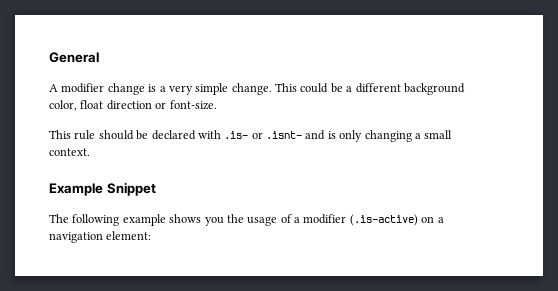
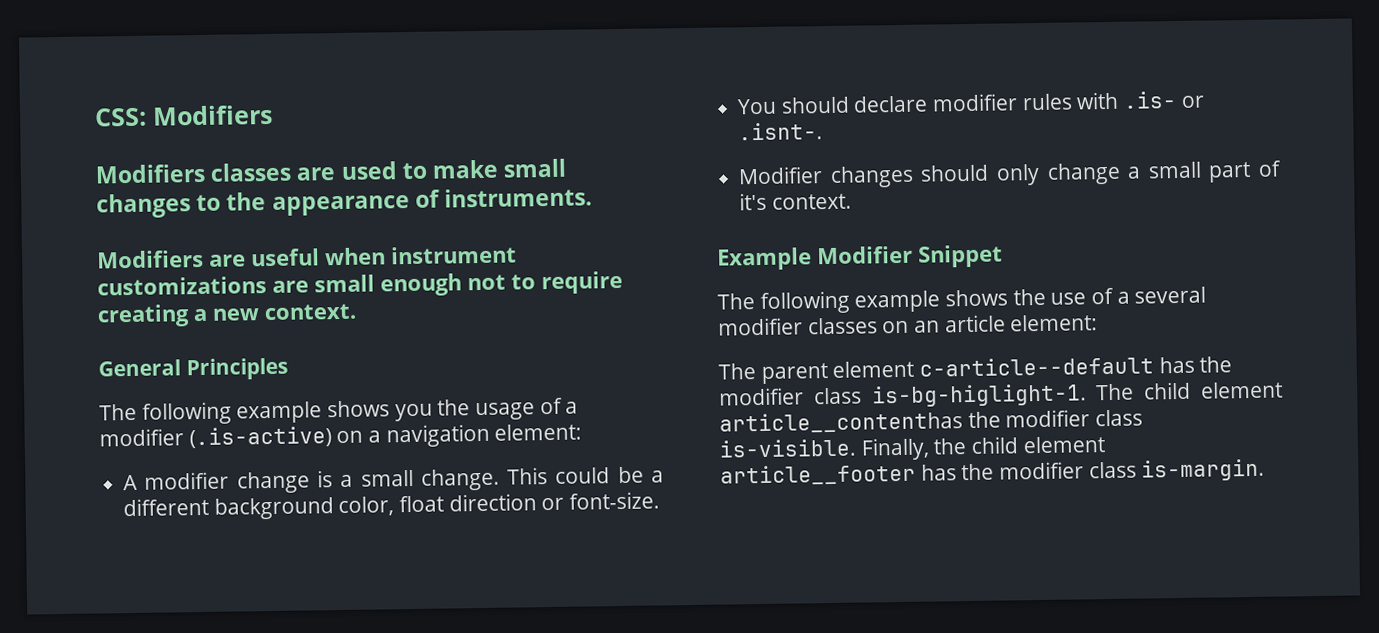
- General
- A modifier change is a very simple change. This could be a different background color, float direction or font-size.
- This rule should be declared with .is- or .isnt- and is only changing a small context.
- Example Snippet
+ CSS: Modifiers
+ Modifiers classes are used to make small changes to the appearance of instruments.
+ Modifiers are useful when instrument customizations are small enough not to require creating a new context.
+ General Principles
+ A modifier change is a small change. This could be a different background color, float direction or font-size.
+ You should declare modifier rules with .is- or .isnt-.
+ Modifier changes should only change a small part of it's context.
+ Example Modifier Snippet
+ The following example shows the use of a several modifier classes on an article element:
+ The parent element c-article--default has the modifier class is-bg-higlight-1. The child element article__contenthas the modifier class is-visible. Finally, the child element article__footer has the modifier class is-margin.

